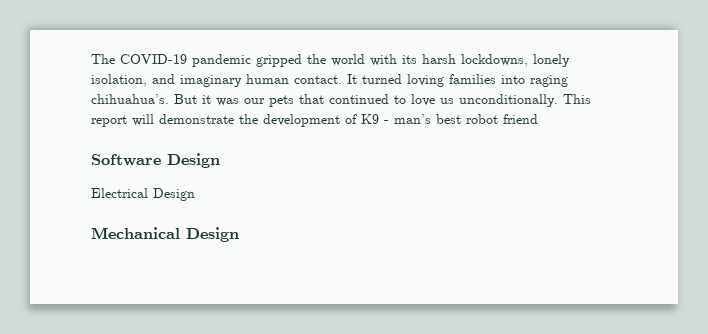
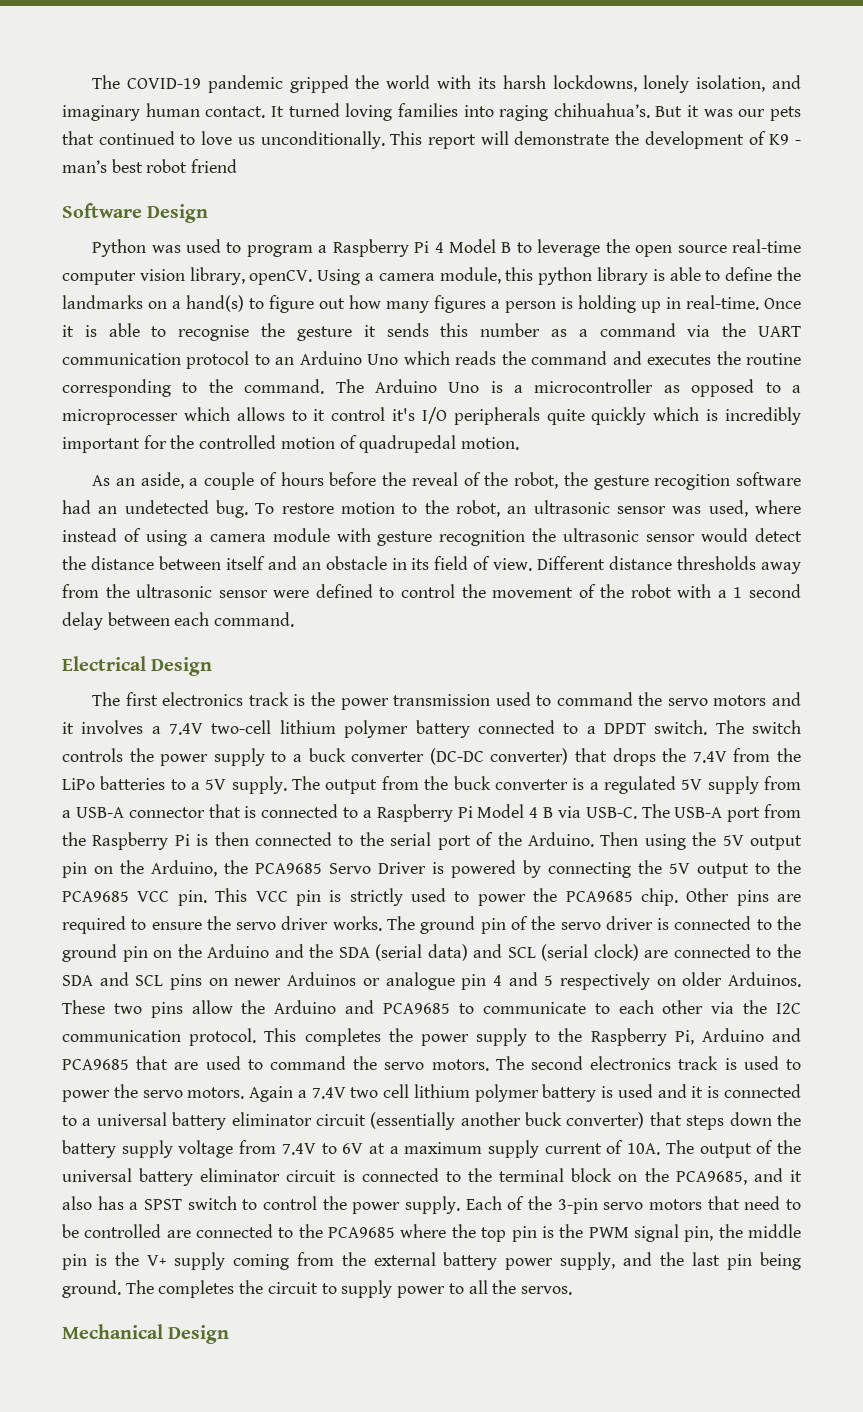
+ Python was used to program a Raspberry Pi 4 Model B to leverage the open source real-time computer vision library, openCV. Using a camera module, this python library is able to define the landmarks on a hand(s) to figure out how many figures a person is holding up in real-time. Once it is able to recognise the gesture it sends this number as a command via the UART communication protocol to an Arduino Uno which reads the command and executes the routine corresponding to the command. The Arduino Uno is a microcontroller as opposed to a microprocesser which allows to it control it's I/O peripherals quite quickly which is incredibly important for the controlled motion of quadrupedal motion.
+ As an aside, a couple of hours before the reveal of the robot, the gesture recogition software had an undetected bug. To restore motion to the robot, an ultrasonic sensor was used, where instead of using a camera module with gesture recognition the ultrasonic sensor would detect the distance between itself and an obstacle in its field of view. Different distance thresholds away from the ultrasonic sensor were defined to control the movement of the robot with a 1 second delay between each command.
  Electrical Design
+ The first electronics track is the power transmission used to command the servo motors and it involves a 7.4V two-cell lithium polymer battery connected to a DPDT switch. The switch controls the power supply to a buck converter (DC-DC converter) that drops the 7.4V from the LiPo batteries to a 5V supply. The output from the buck converter is a regulated 5V supply from a USB-A connector that is connected to a Raspberry Pi Model 4 B via USB-C. The USB-A port from the Raspberry Pi is then connected to the serial port of the Arduino. Then using the 5V output pin on the Arduino, the PCA9685 Servo Driver is powered by connecting the 5V output to the PCA9685 VCC pin. This VCC pin is strictly used to power the PCA9685 chip. Other pins are required to ensure the servo driver works. The ground pin of the servo driver is connected to the ground pin on the Arduino and the SDA (serial data) and SCL (serial clock) are connected to the SDA and SCL pins on newer Arduinos or analogue pin 4 and 5 respectively on older Arduinos. These two pins allow the Arduino and PCA9685 to communicate to each other via the I2C communication protocol. This completes the power supply to the Raspberry Pi, Arduino and PCA9685 that are used to command the servo motors. The second electronics track is used to power the servo motors. Again a 7.4V two cell lithium polymer battery is used and it is connected to a universal battery eliminator circuit (essentially another buck converter) that steps down the battery supply voltage from 7.4V to 6V at a maximum supply current of 10A. The output of the universal battery eliminator circuit is connected to the terminal block on the PCA9685, and it also has a SPST switch to control the power supply. Each of the 3-pin servo motors that need to be controlled are connected to the PCA9685 where the top pin is the PWM signal pin, the middle pin is the V+ supply coming from the external battery power supply, and the last pin being ground. The completes the circuit to supply power to all the servos.

